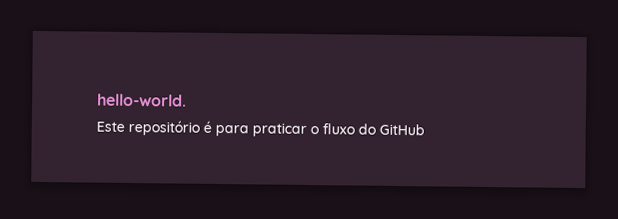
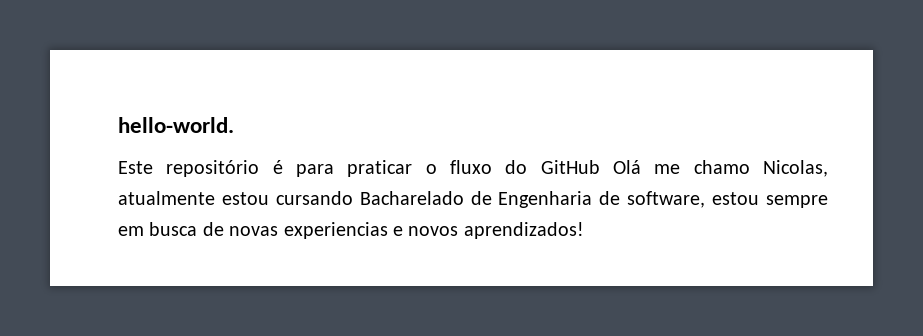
- Este repositório é para praticar o fluxo do GitHub
+ Este repositório é para praticar o fluxo do GitHub Olá me chamo Nicolas, atualmente estou cursando Bacharelado de Engenharia de software, estou sempre em busca de novas experiencias e novos aprendizados!

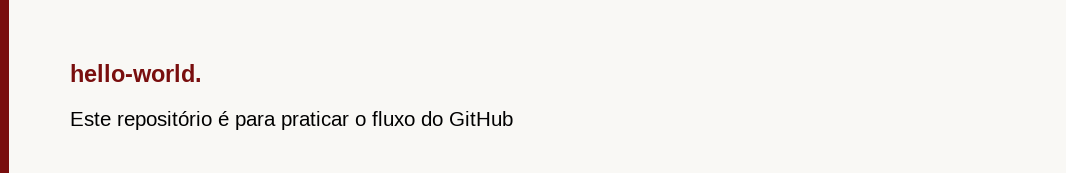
- Este repositório é para praticar o fluxo do GitHub Olá me chamo Nicolas, atualmente estou cursando Bacharelado de Engenharia de software, estou sempre em busca de novas experiencias e novos aprendizados!
+ Este repositório é para praticar o fluxo do GitHub

